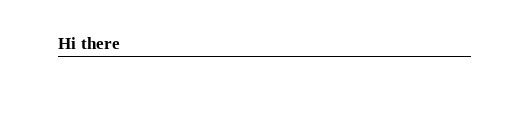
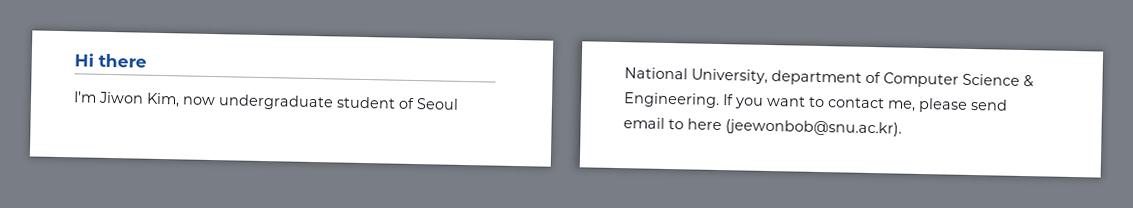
+ I'm Jiwon Kim, now undergraduate student of Seoul National University, department of Computer Science & Engineering. If you want to contact me, please send email to here (jeewonbob@snu.ac.kr).

